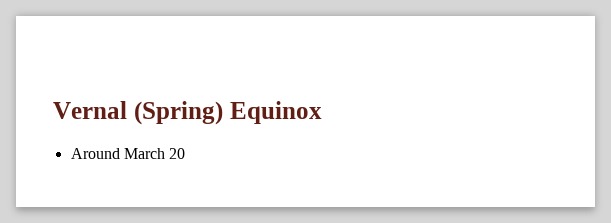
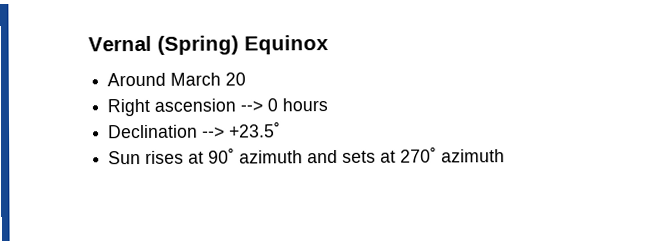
+ Right ascension --> 0 hours
+ Declination --> +23.5˚
+ Sun rises at 90˚ azimuth and sets at 270˚ azimuth

